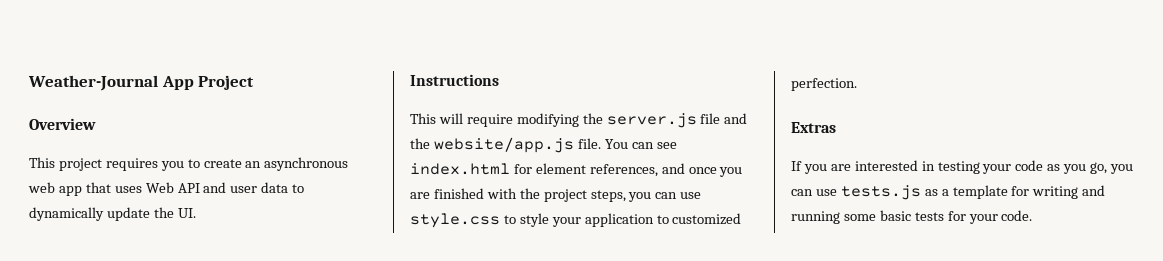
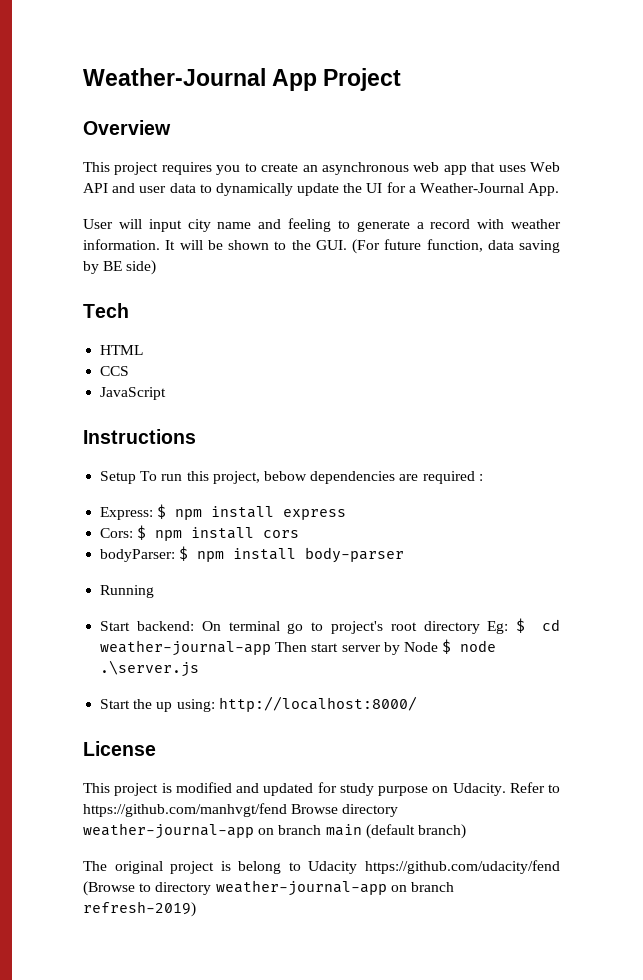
- This project requires you to create an asynchronous web app that uses Web API and user data to dynamically update the UI.
+ This project requires you to create an asynchronous web app that uses Web API and user data to dynamically update the UI for a Weather-Journal App.
+ User will input city name and feeling to generate a record with weather information. It will be shown to the GUI. (For future function, data saving by BE side)
+ Tech
+ HTML
+ CCS
+ JavaScript
  Instructions
- This will require modifying the server.js file and the website/app.js file. You can see index.html for element references, and once you are finished with the project steps, you can use style.css to style your application to customized perfection.
- Extras
- If you are interested in testing your code as you go, you can use tests.js as a template for writing and running some basic tests for your code.
+ Setup To run this project, bebow dependencies are required :
+ Express: $ npm install express
+ Cors: $ npm install cors
+ bodyParser: $ npm install body-parser
+ Running
+ Start backend: On terminal go to project's root directory Eg: $ cd weather-journal-app Then start server by Node $ node .\server.js
+ Start the up using: http://localhost:8000/
+ License
+ This project is modified and updated for study purpose on Udacity. Refer to https://github.com/manhvgt/fend Browse directory weather-journal-app on branch main (default branch)
+ The original project is belong to Udacity https://github.com/udacity/fend (Browse to directory weather-journal-app on branch refresh-2019)

